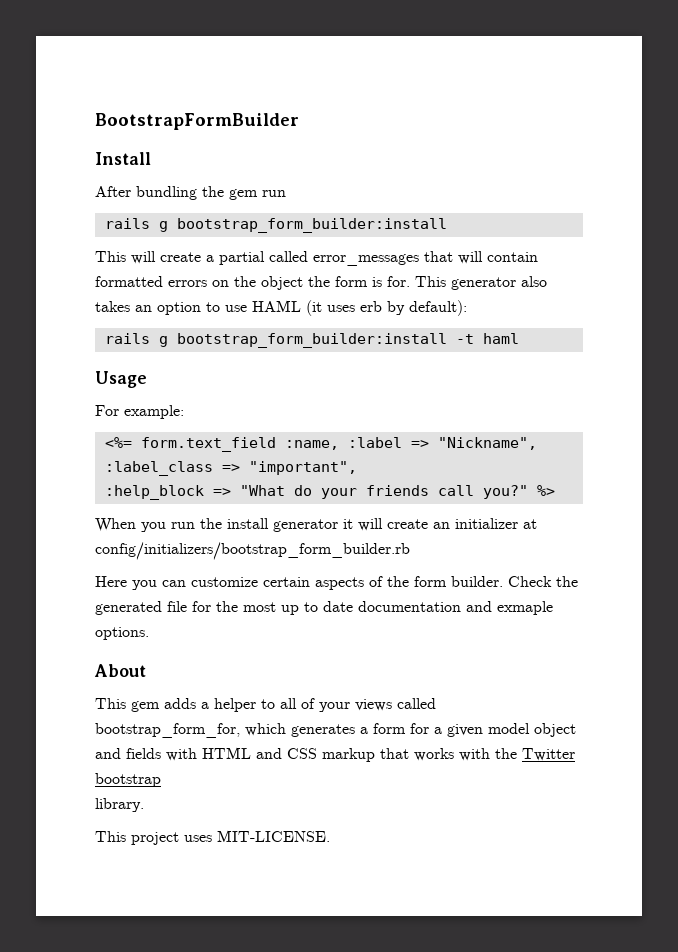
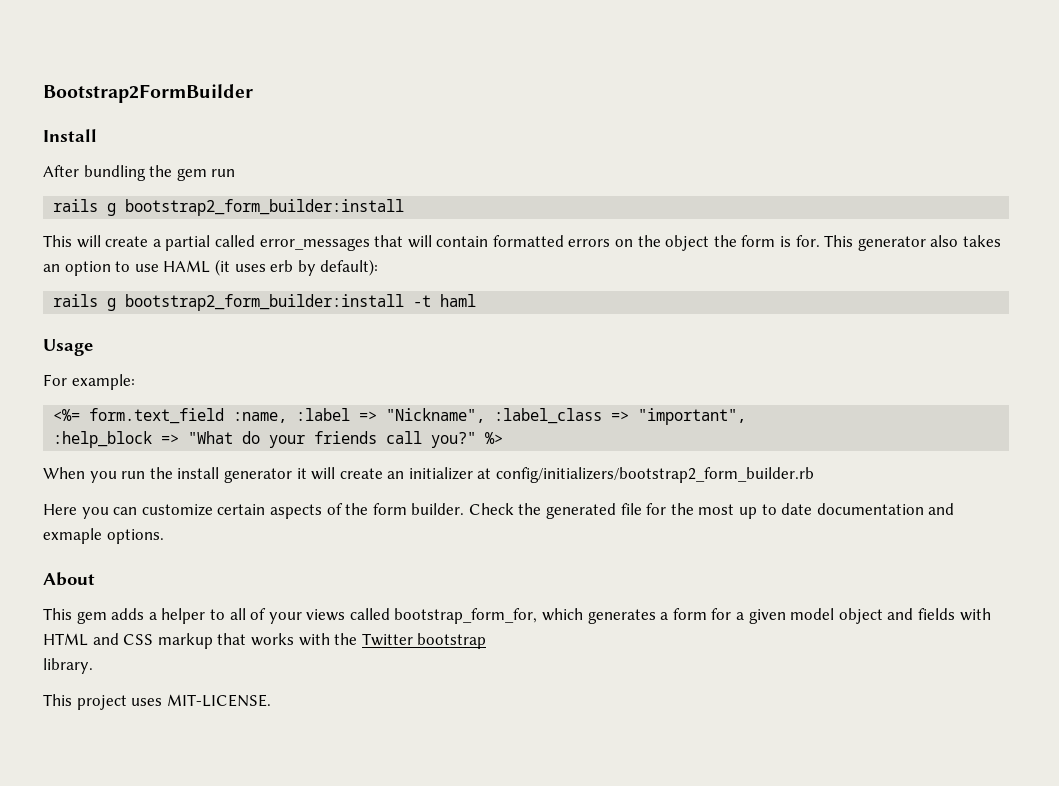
- BootstrapFormBuilder
+ Bootstrap2FormBuilder
  After bundling the gem run
- rails g bootstrap_form_builder:install
+ rails g bootstrap2_form_builder:install
- rails g bootstrap_form_builder:install -t haml
+ rails g bootstrap2_form_builder:install -t haml
- When you run the install generator it will create an initializer at config/initializers/bootstrap_form_builder.rb
+ When you run the install generator it will create an initializer at config/initializers/bootstrap2_form_builder.rb

